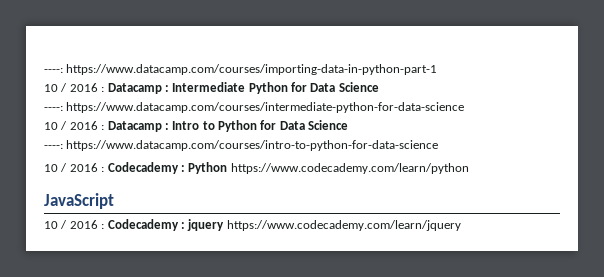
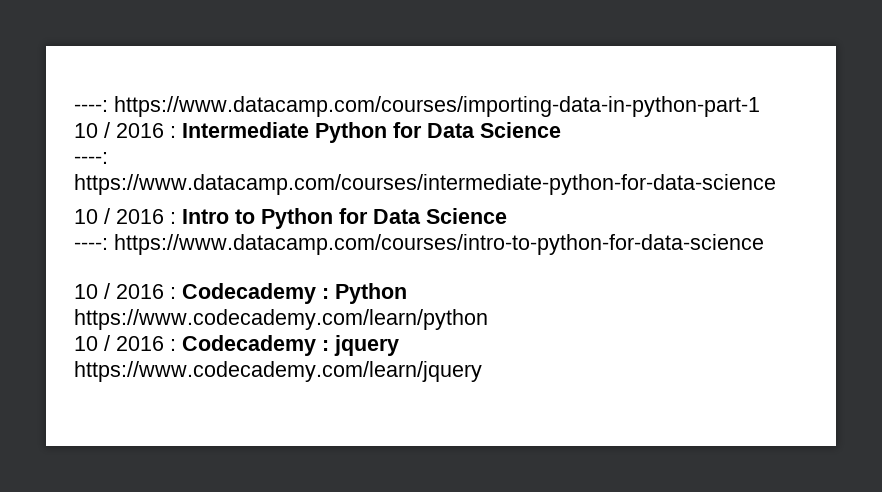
- 10 / 2016 : Datacamp : Intermediate Python for Data Science
+ 10 / 2016 : Intermediate Python for Data Science
- 10 / 2016 : Datacamp : Intro to Python for Data Science
+ 10 / 2016 : Intro to Python for Data Science
- JavaScript

